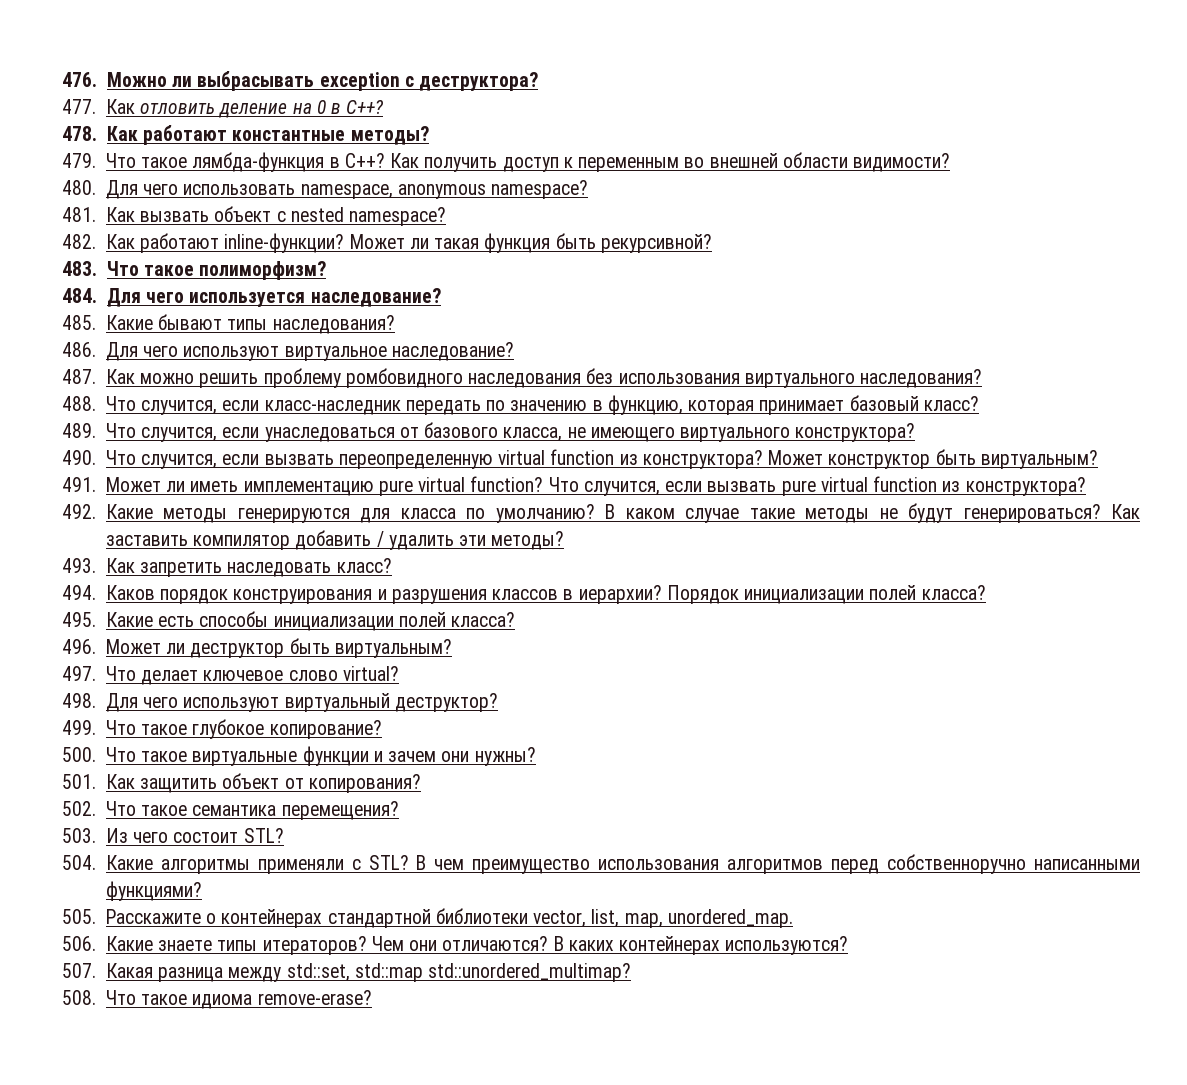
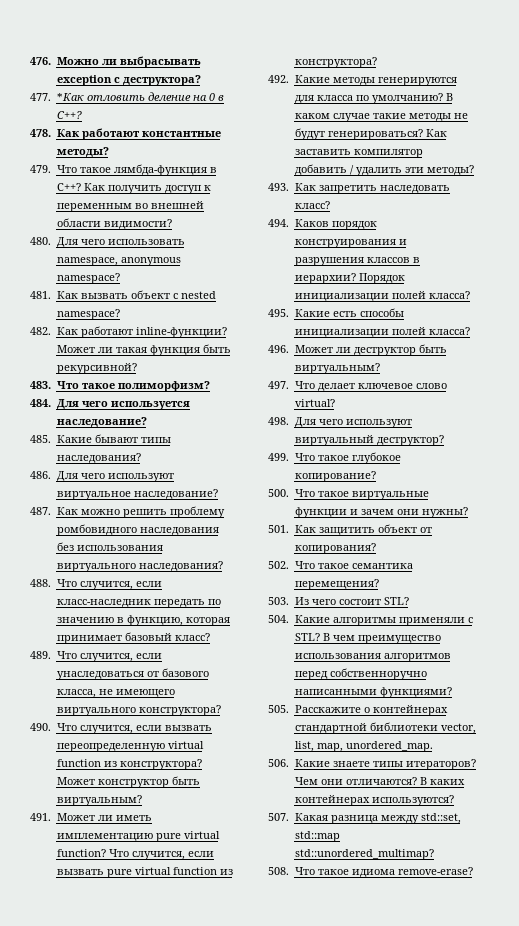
- 477. Как отловить деление на 0 в С++?
+ 477. *Как отловить деление на 0 в С++?

